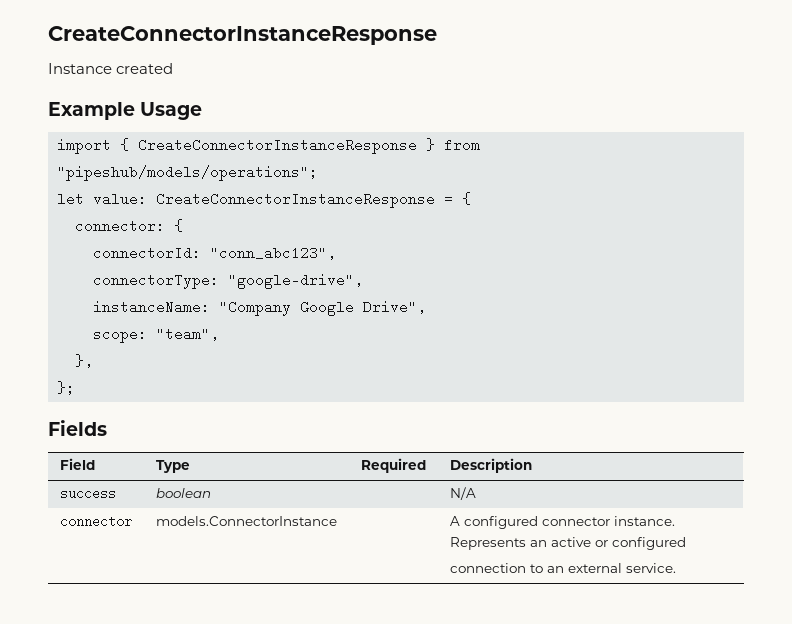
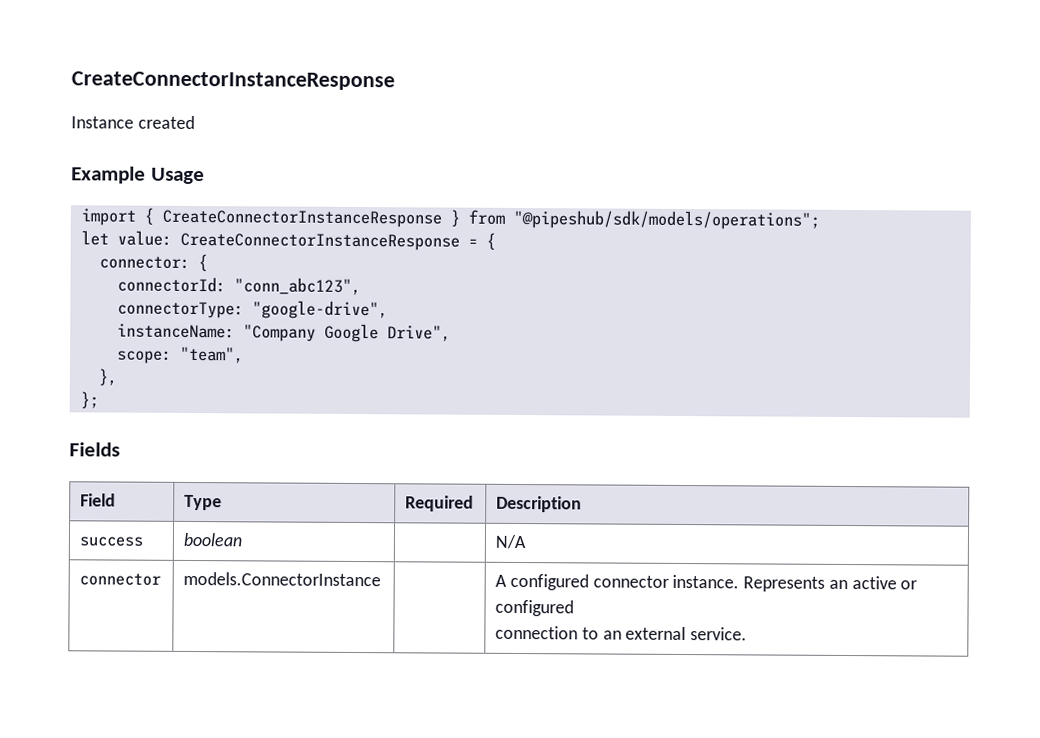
- import { CreateConnectorInstanceResponse } from "pipeshub/models/operations";
+ import { CreateConnectorInstanceResponse } from "@pipeshub/sdk/models/operations";

